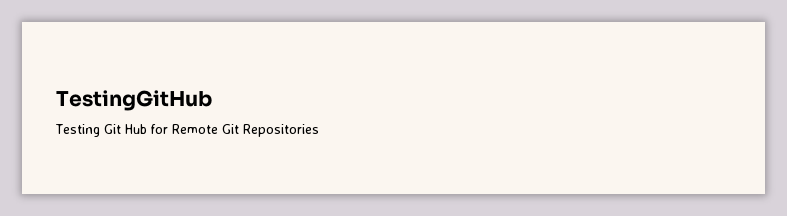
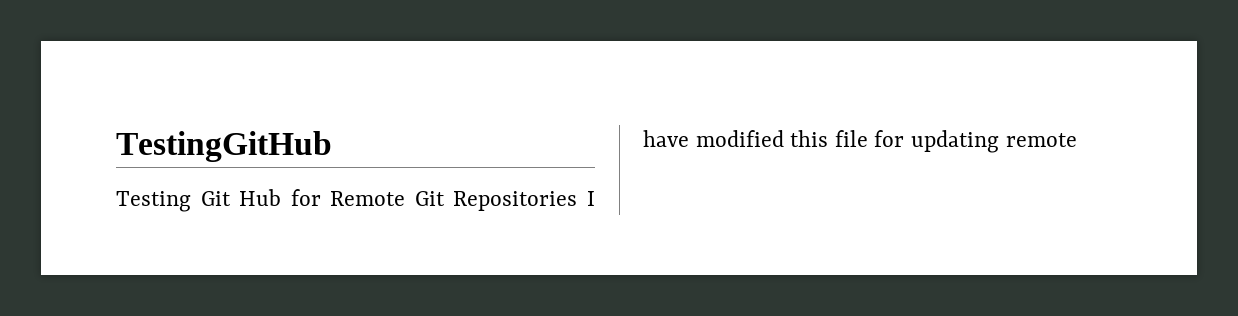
- Testing Git Hub for Remote Git Repositories
+ Testing Git Hub for Remote Git Repositories I have modified this file for updating remote

